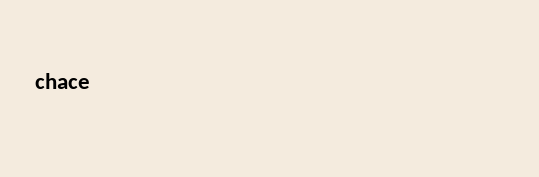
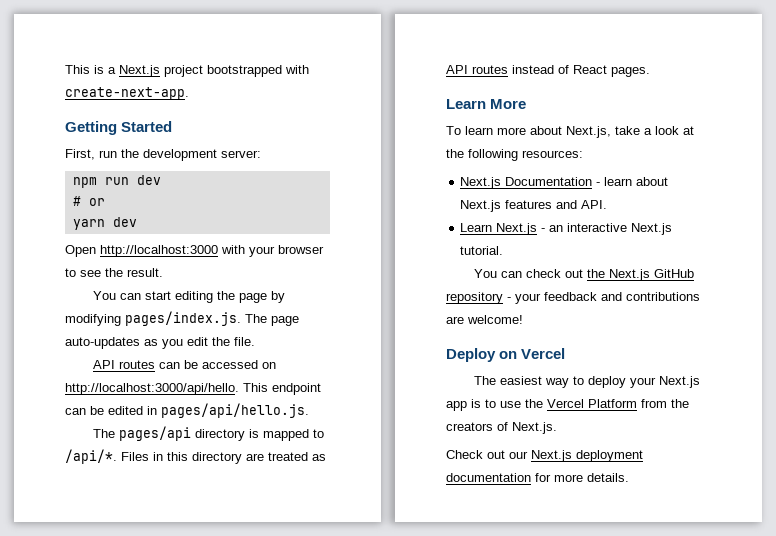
- chace
+ This is a Next.js project bootstrapped with create-next-app.
+ Getting Started
+ First, run the development server:
+ npm run dev
+ # or
+ yarn dev
+ Open http://localhost:3000 with your browser to see the result.
+ You can start editing the page by modifying pages/index.js. The page auto-updates as you edit the file.
+ API routes can be accessed on http://localhost:3000/api/hello. This endpoint can be edited in pages/api/hello.js.
+ The pages/api directory is mapped to /api/*. Files in this directory are treated as API routes instead of React pages.
+ Learn More
+ To learn more about Next.js, take a look at the following resources:
+ Next.js Documentation - learn about Next.js features and API.
+ Learn Next.js - an interactive Next.js tutorial.
+ You can check out the Next.js GitHub repository - your feedback and contributions are welcome!
+ Deploy on Vercel
+ The easiest way to deploy your Next.js app is to use the Vercel Platform from the creators of Next.js.
+ Check out our Next.js deployment documentation for more details.

